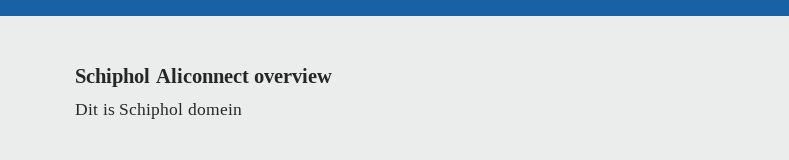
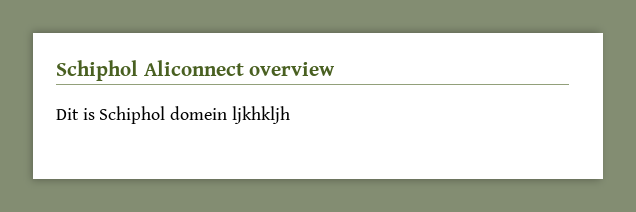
- Dit is Schiphol domein
+ Dit is Schiphol domein ljkhkljh

